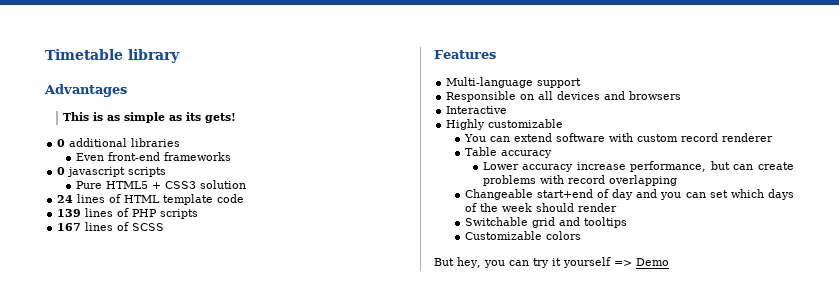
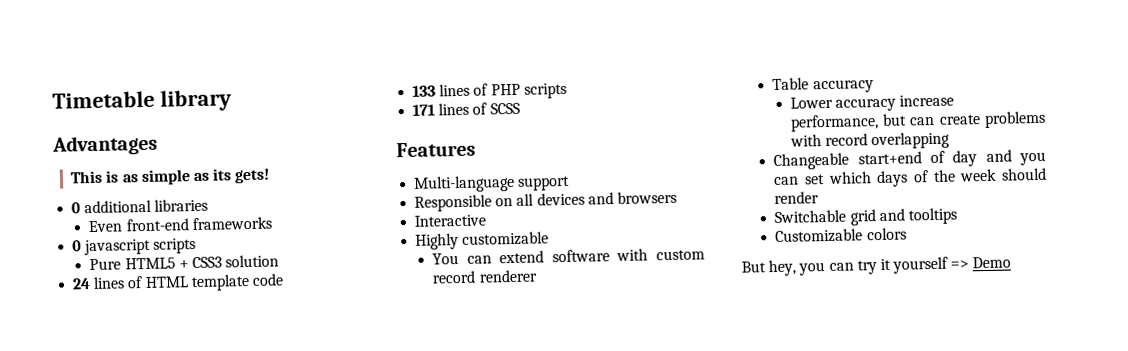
- 139 lines of PHP scripts
+ 133 lines of PHP scripts
- 167 lines of SCSS
+ 171 lines of SCSS

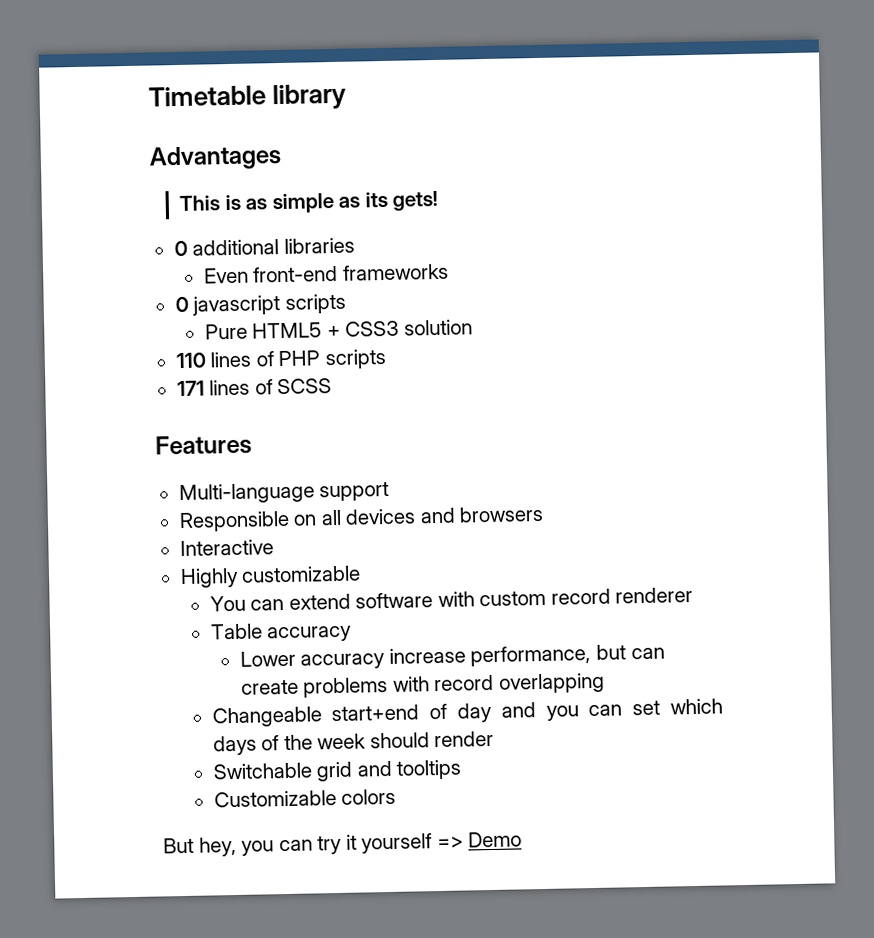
- 24 lines of HTML template code
- 133 lines of PHP scripts
+ 110 lines of PHP scripts

